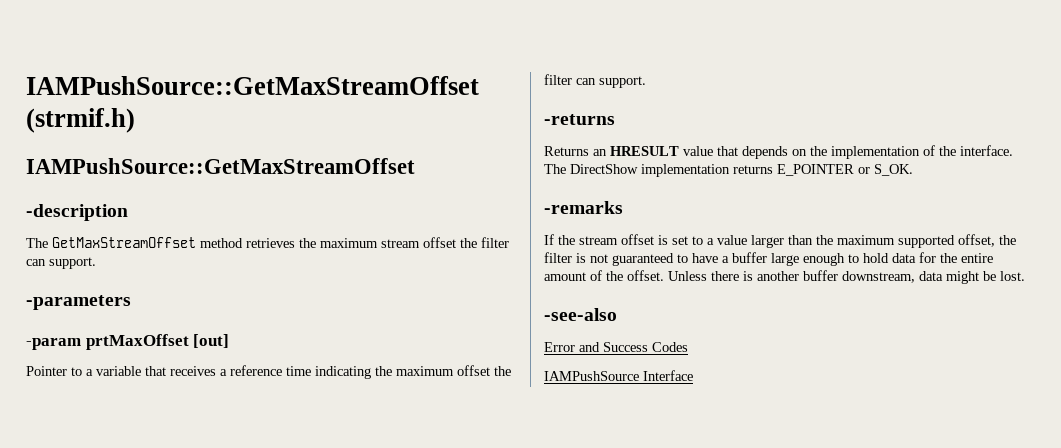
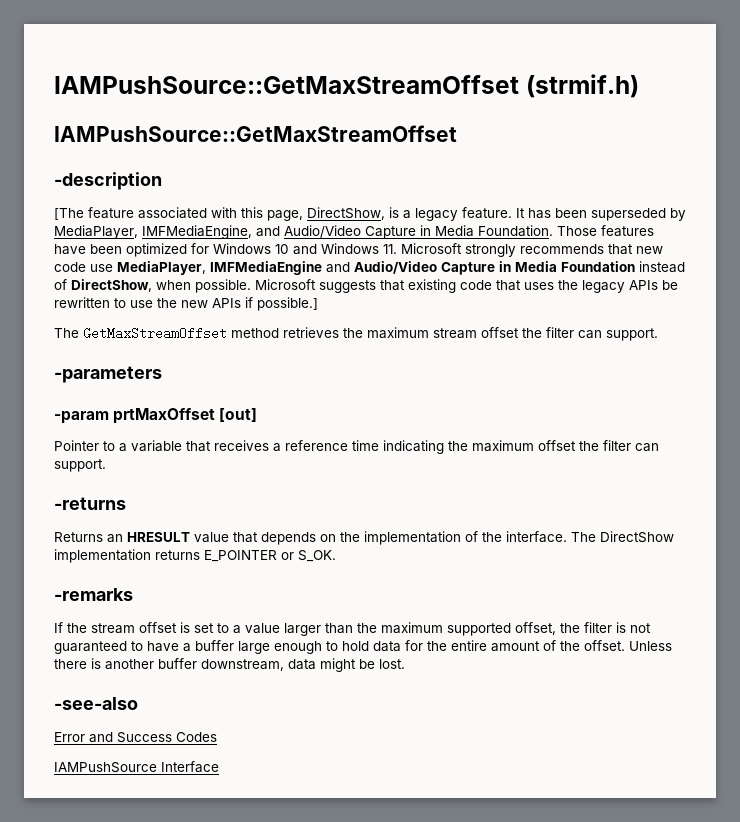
+ [The feature associated with this page, DirectShow, is a legacy feature. It has been superseded by MediaPlayer, IMFMediaEngine, and Audio/Video Capture in Media Foundation. Those features have been optimized for Windows 10 and Windows 11. Microsoft strongly recommends that new code use MediaPlayer, IMFMediaEngine and Audio/Video Capture in Media Foundation instead of DirectShow, when possible. Microsoft suggests that existing code that uses the legacy APIs be rewritten to use the new APIs if possible.]

